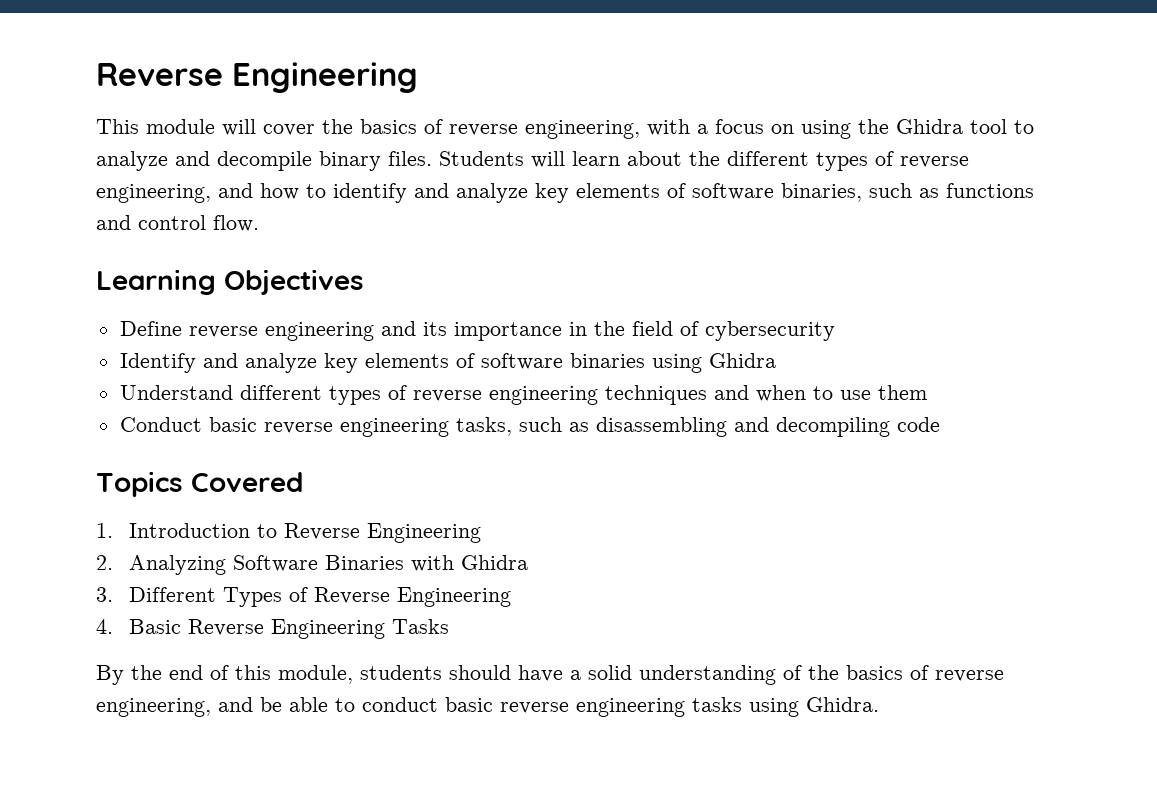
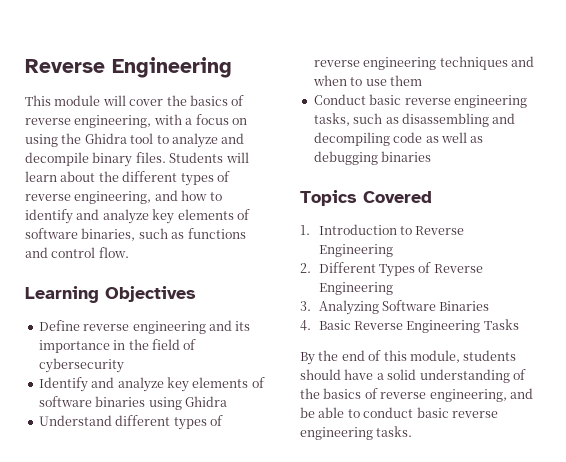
- Conduct basic reverse engineering tasks, such as disassembling and decompiling code
+ Conduct basic reverse engineering tasks, such as disassembling and decompiling code as well as debugging binaries
- 2. Analyzing Software Binaries with Ghidra
- 3. Different Types of Reverse Engineering
+ 2. Different Types of Reverse Engineering
+ 3. Analyzing Software Binaries
- By the end of this module, students should have a solid understanding of the basics of reverse engineering, and be able to conduct basic reverse engineering tasks using Ghidra.
+ By the end of this module, students should have a solid understanding of the basics of reverse engineering, and be able to conduct basic reverse engineering tasks.

